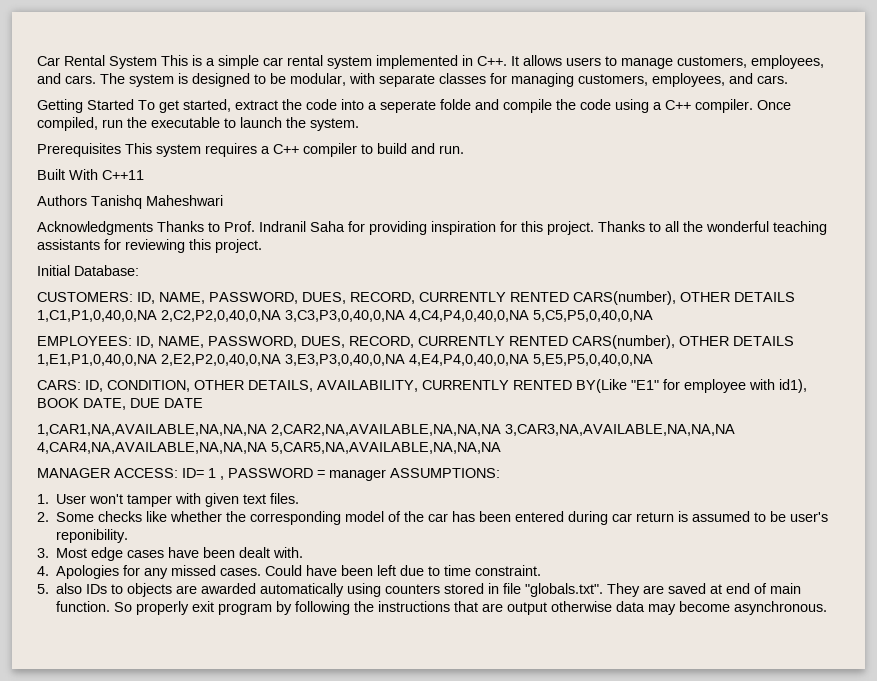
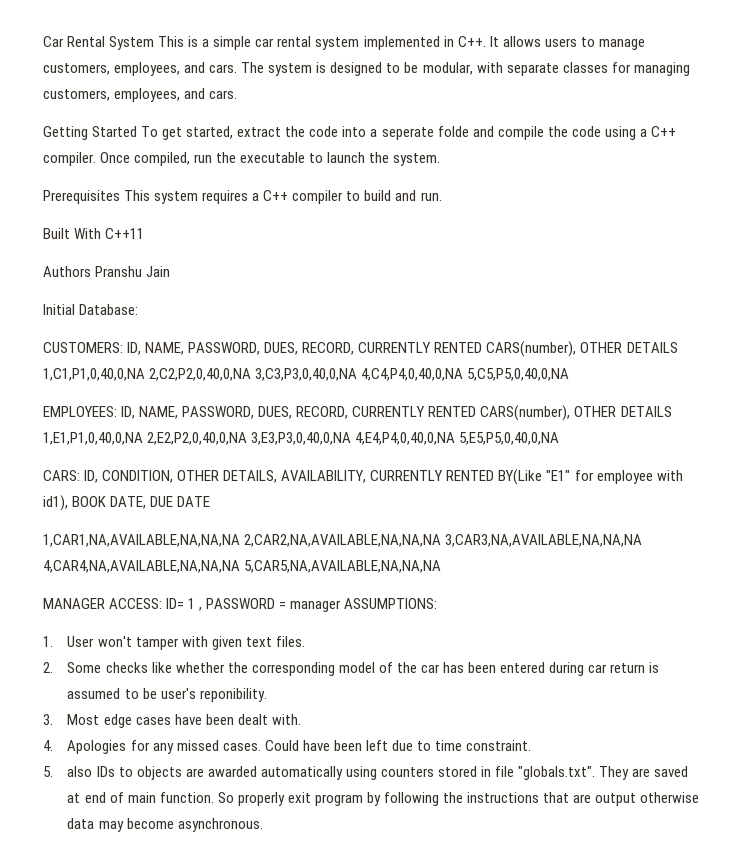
- Authors Tanishq Maheshwari
- Acknowledgments Thanks to Prof. Indranil Saha for providing inspiration for this project. Thanks to all the wonderful teaching assistants for reviewing this project.
+ Authors Pranshu Jain

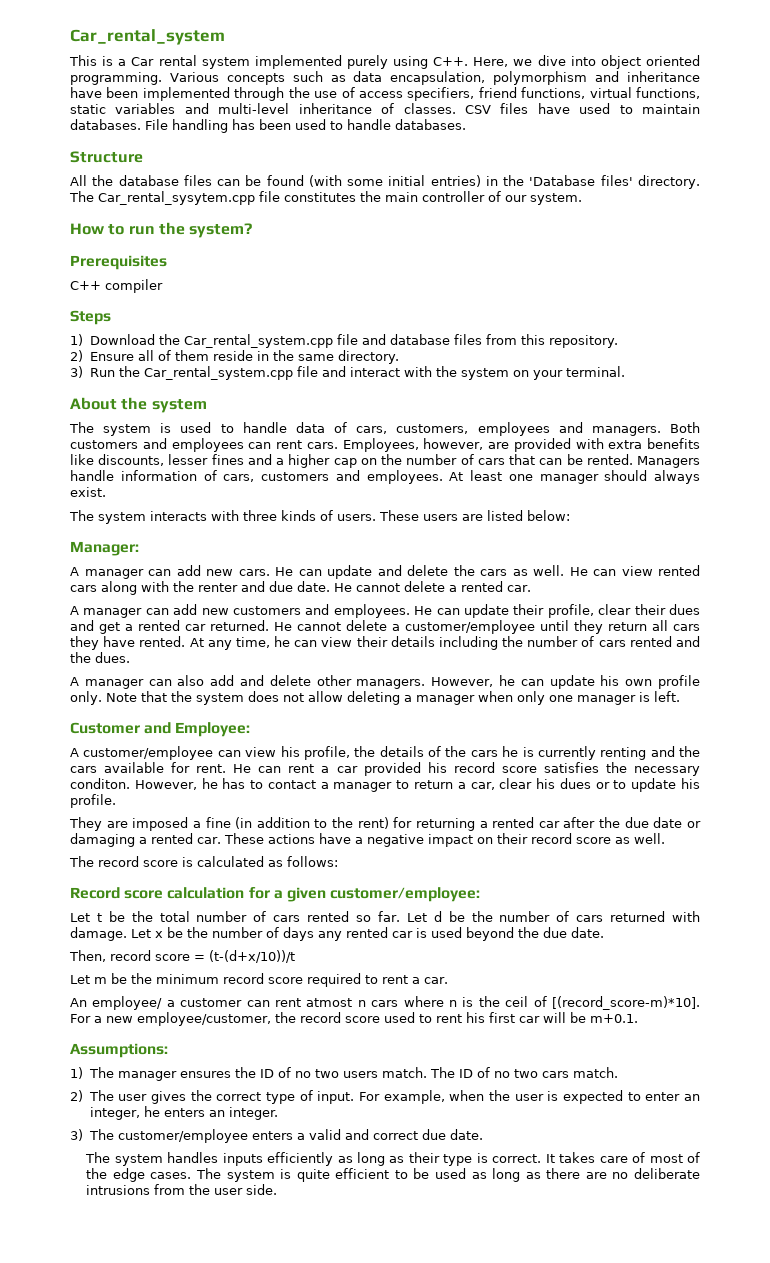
- Car Rental System This is a simple car rental system implemented in C++. It allows users to manage customers, employees, and cars. The system is designed to be modular, with separate classes for managing customers, employees, and cars.
- Getting Started To get started, extract the code into a seperate folde and compile the code using a C++ compiler. Once compiled, run the executable to launch the system.
- Prerequisites This system requires a C++ compiler to build and run.
- Built With C++11
- Authors Pranshu Jain
- Initial Database:
- CUSTOMERS: ID, NAME, PASSWORD, DUES, RECORD, CURRENTLY RENTED CARS(number), OTHER DETAILS 1,C1,P1,0,40,0,NA 2,C2,P2,0,40,0,NA 3,C3,P3,0,40,0,NA 4,C4,P4,0,40,0,NA 5,C5,P5,0,40,0,NA
- EMPLOYEES: ID, NAME, PASSWORD, DUES, RECORD, CURRENTLY RENTED CARS(number), OTHER DETAILS 1,E1,P1,0,40,0,NA 2,E2,P2,0,40,0,NA 3,E3,P3,0,40,0,NA 4,E4,P4,0,40,0,NA 5,E5,P5,0,40,0,NA
- CARS: ID, CONDITION, OTHER DETAILS, AVAILABILITY, CURRENTLY RENTED BY(Like "E1" for employee with id1), BOOK DATE, DUE DATE
- 1,CAR1,NA,AVAILABLE,NA,NA,NA 2,CAR2,NA,AVAILABLE,NA,NA,NA 3,CAR3,NA,AVAILABLE,NA,NA,NA 4,CAR4,NA,AVAILABLE,NA,NA,NA 5,CAR5,NA,AVAILABLE,NA,NA,NA
- MANAGER ACCESS: ID= 1 , PASSWORD = manager ASSUMPTIONS:
- 1. User won't tamper with given text files.
- 2. Some checks like whether the corresponding model of the car has been entered during car return is assumed to be user's reponibility.
- 3. Most edge cases have been dealt with.
- 4. Apologies for any missed cases. Could have been left due to time constraint.
- 5. also IDs to objects are awarded automatically using counters stored in file "globals.txt". They are saved at end of main function. So properly exit program by following the instructions that are output otherwise data may become asynchronous.
+ Car_rental_system
+ This is a Car rental system implemented purely using C++. Here, we dive into object oriented programming. Various concepts such as data encapsulation, polymorphism and inheritance have been implemented through the use of access specifiers, friend functions, virtual functions, static variables and multi-level inheritance of classes. CSV files have used to maintain databases. File handling has been used to handle databases.
+ Structure
+ All the database files can be found (with some initial entries) in the 'Database files' directory. The Car_rental_sysytem.cpp file constitutes the main controller of our system.
+ How to run the system?
+ Prerequisites
+ C++ compiler
+ Steps
+ 1) Download the Car_rental_system.cpp file and database files from this repository.
+ 2) Ensure all of them reside in the same directory.
+ 3) Run the Car_rental_system.cpp file and interact with the system on your terminal.
+ About the system
+ The system is used to handle data of cars, customers, employees and managers. Both customers and employees can rent cars. Employees, however, are provided with extra benefits like discounts, lesser fines and a higher cap on the number of cars that can be rented. Managers handle information of cars, customers and employees. At least one manager should always exist.
+ The system interacts with three kinds of users. These users are listed below:
+ Manager:
+ A manager can add new cars. He can update and delete the cars as well. He can view rented cars along with the renter and due date. He cannot delete a rented car.
+ A manager can add new customers and employees. He can update their profile, clear their dues and get a rented car returned. He cannot delete a customer/employee until they return all cars they have rented. At any time, he can view their details including the number of cars rented and the dues.
+ A manager can also add and delete other managers. However, he can update his own profile only. Note that the system does not allow deleting a manager when only one manager is left.
+ Customer and Employee:
+ A customer/employee can view his profile, the details of the cars he is currently renting and the cars available for rent. He can rent a car provided his record score satisfies the necessary conditon. However, he has to contact a manager to return a car, clear his dues or to update his profile.
+ They are imposed a fine (in addition to the rent) for returning a rented car after the due date or damaging a rented car. These actions have a negative impact on their record score as well.
+ The record score is calculated as follows:
+ Record score calculation for a given customer/employee:
+ Let t be the total number of cars rented so far. Let d be the number of cars returned with damage. Let x be the number of days any rented car is used beyond the due date.
+ Then, record score = (t-(d+x/10))/t
+ Let m be the minimum record score required to rent a car.
+ An employee/ a customer can rent atmost n cars where n is the ceil of [(record_score-m)*10]. For a new employee/customer, the record score used to rent his first car will be m+0.1.
+ Assumptions:
+ 1) The manager ensures the ID of no two users match. The ID of no two cars match.
+ 2) The user gives the correct type of input. For example, when the user is expected to enter an integer, he enters an integer.
+ 3) The customer/employee enters a valid and correct due date.
+ The system handles inputs efficiently as long as their type is correct. It takes care of most of the edge cases. The system is quite efficient to be used as long as there are no deliberate intrusions from the user side.

